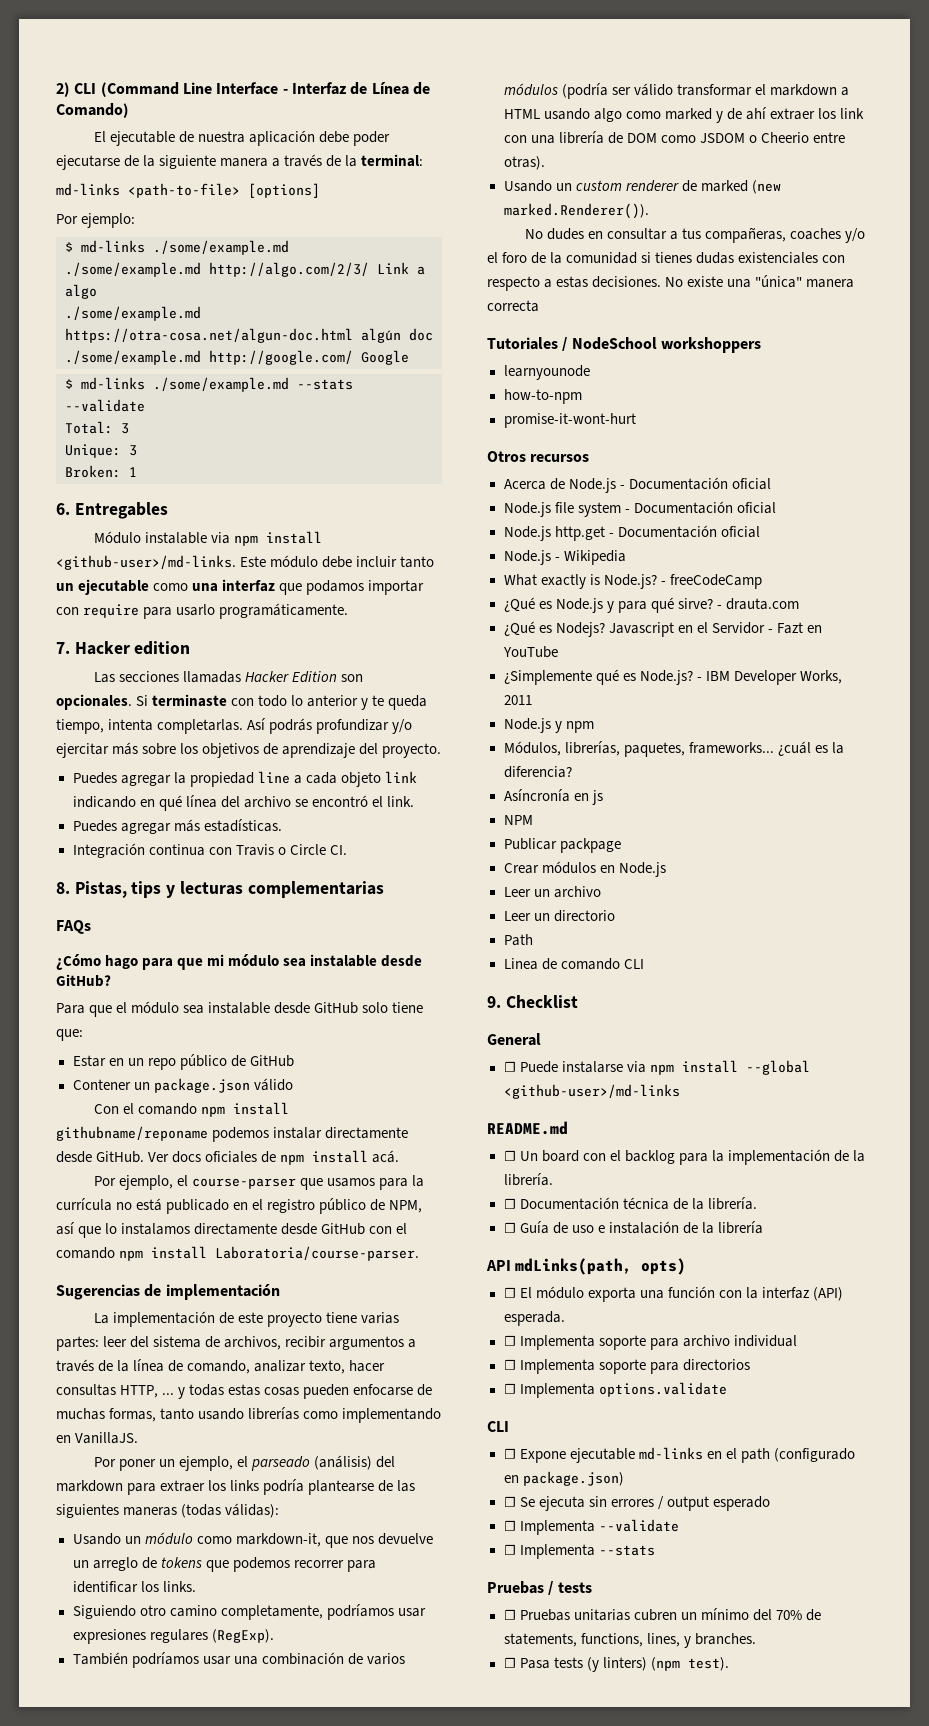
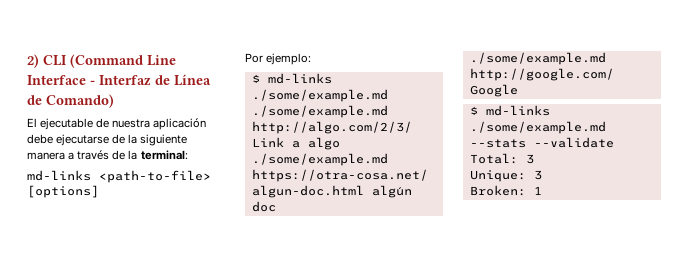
- El ejecutable de nuestra aplicación debe poder ejecutarse de la siguiente manera a través de la terminal:
+ El ejecutable de nuestra aplicación debe ejecutarse de la siguiente manera a través de la terminal:
- 6. Entregables
- Módulo instalable via npm install <github-user>/md-links. Este módulo debe incluir tanto un ejecutable como una interfaz que podamos importar con require para usarlo programáticamente.
- 7. Hacker edition
- Las secciones llamadas Hacker Edition son opcionales. Si terminaste con todo lo anterior y te queda tiempo, intenta completarlas. Así podrás profundizar y/o ejercitar más sobre los objetivos de aprendizaje del proyecto.
- Puedes agregar la propiedad line a cada objeto link indicando en qué línea del archivo se encontró el link.
- Puedes agregar más estadísticas.
- Integración continua con Travis o Circle CI.
- 8. Pistas, tips y lecturas complementarias
- FAQs
- ¿Cómo hago para que mi módulo sea instalable desde GitHub?
- Para que el módulo sea instalable desde GitHub solo tiene que:
- Estar en un repo público de GitHub
- Contener un package.json válido
- Con el comando npm install githubname/reponame podemos instalar directamente desde GitHub. Ver docs oficiales de npm install acá.
- Por ejemplo, el course-parser que usamos para la currícula no está publicado en el registro público de NPM, así que lo instalamos directamente desde GitHub con el comando npm install Laboratoria/course-parser.
- Sugerencias de implementación
- La implementación de este proyecto tiene varias partes: leer del sistema de archivos, recibir argumentos a través de la línea de comando, analizar texto, hacer consultas HTTP, ... y todas estas cosas pueden enfocarse de muchas formas, tanto usando librerías como implementando en VanillaJS.
- Por poner un ejemplo, el parseado (análisis) del markdown para extraer los links podría plantearse de las siguientes maneras (todas válidas):
- Usando un módulo como markdown-it, que nos devuelve un arreglo de tokens que podemos recorrer para identificar los links.
- Siguiendo otro camino completamente, podríamos usar expresiones regulares (RegExp).
- También podríamos usar una combinación de varios módulos (podría ser válido transformar el markdown a HTML usando algo como marked y de ahí extraer los link con una librería de DOM como JSDOM o Cheerio entre otras).
- Usando un custom renderer de marked (new marked.Renderer()).
- No dudes en consultar a tus compañeras, coaches y/o el foro de la comunidad si tienes dudas existenciales con respecto a estas decisiones. No existe una "única" manera correcta
- Tutoriales / NodeSchool workshoppers
- learnyounode
- how-to-npm
- promise-it-wont-hurt
- Otros recursos
- Acerca de Node.js - Documentación oficial
- Node.js file system - Documentación oficial
- Node.js http.get - Documentación oficial
- Node.js - Wikipedia
- What exactly is Node.js? - freeCodeCamp
- ¿Qué es Node.js y para qué sirve? - drauta.com
- ¿Qué es Nodejs? Javascript en el Servidor - Fazt en YouTube
- ¿Simplemente qué es Node.js? - IBM Developer Works, 2011
- Node.js y npm
- Módulos, librerías, paquetes, frameworks... ¿cuál es la diferencia?
- Asíncronía en js
- NPM
- Publicar packpage
- Crear módulos en Node.js
- Leer un archivo
- Leer un directorio
- Path
- Linea de comando CLI
- 9. Checklist
- General
- ☐ Puede instalarse via npm install --global <github-user>/md-links
- README.md
- ☐ Un board con el backlog para la implementación de la librería.
- ☐ Documentación técnica de la librería.
- ☐ Guía de uso e instalación de la librería
- API mdLinks(path, opts)
- ☐ El módulo exporta una función con la interfaz (API) esperada.
- ☐ Implementa soporte para archivo individual
- ☐ Implementa soporte para directorios
- ☐ Implementa options.validate
- CLI
- ☐ Expone ejecutable md-links en el path (configurado en package.json)
- ☐ Se ejecuta sin errores / output esperado
- ☐ Implementa --validate
- ☐ Implementa --stats
- Pruebas / tests
- ☐ Pruebas unitarias cubren un mínimo del 70% de statements, functions, lines, y branches.
- ☐ Pasa tests (y linters) (npm test).

